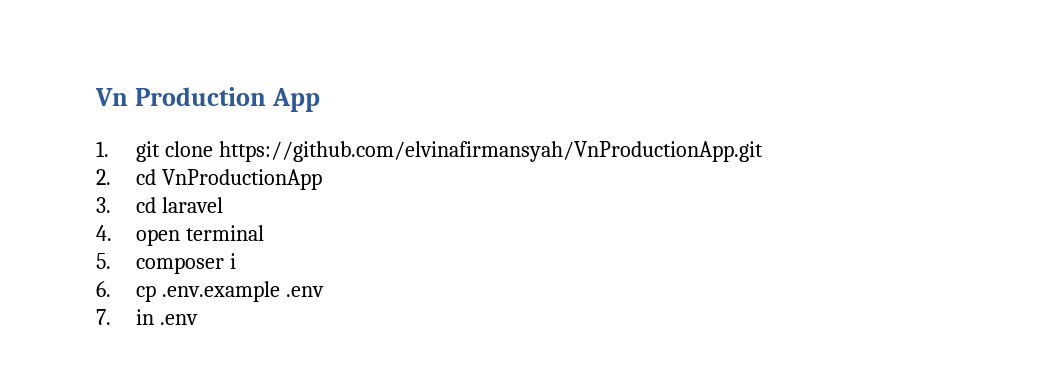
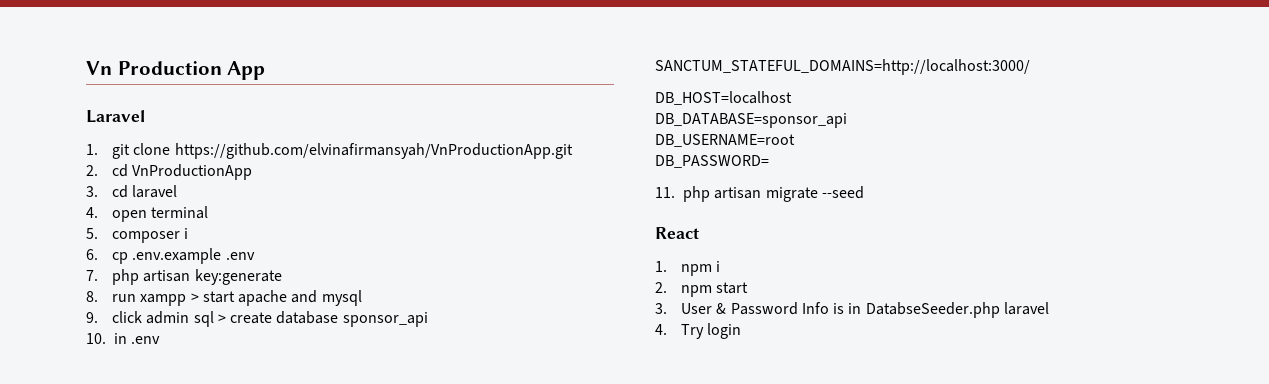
+ Laravel
- 7. in .env
+ 7. php artisan key:generate
+ 8. run xampp > start apache and mysql
+ 9. click admin sql > create database sponsor_api
+ 10. in .env
+ SANCTUM_STATEFUL_DOMAINS=http://localhost:3000/
+ DB_HOST=localhost
+ DB_DATABASE=sponsor_api
+ DB_USERNAME=root
+ DB_PASSWORD=
+ 11. php artisan migrate --seed
+ React
+ 1. npm i
+ 2. npm start
+ 3. User & Password Info is in DatabseSeeder.php laravel
+ 4. Try login

